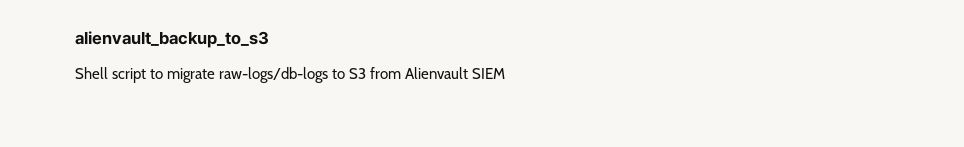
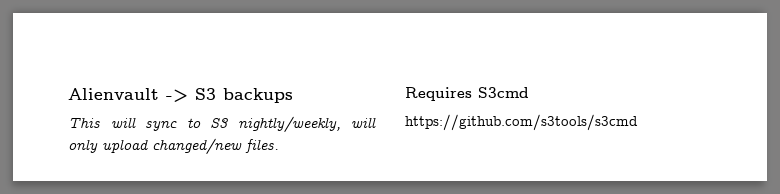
- alienvault_backup_to_s3
- Shell script to migrate raw-logs/db-logs to S3 from Alienvault SIEM
+ Alienvault -> S3 backups
+ This will sync to S3 nightly/weekly, will only upload changed/new files.
+ Requires S3cmd
+ https://github.com/s3tools/s3cmd

